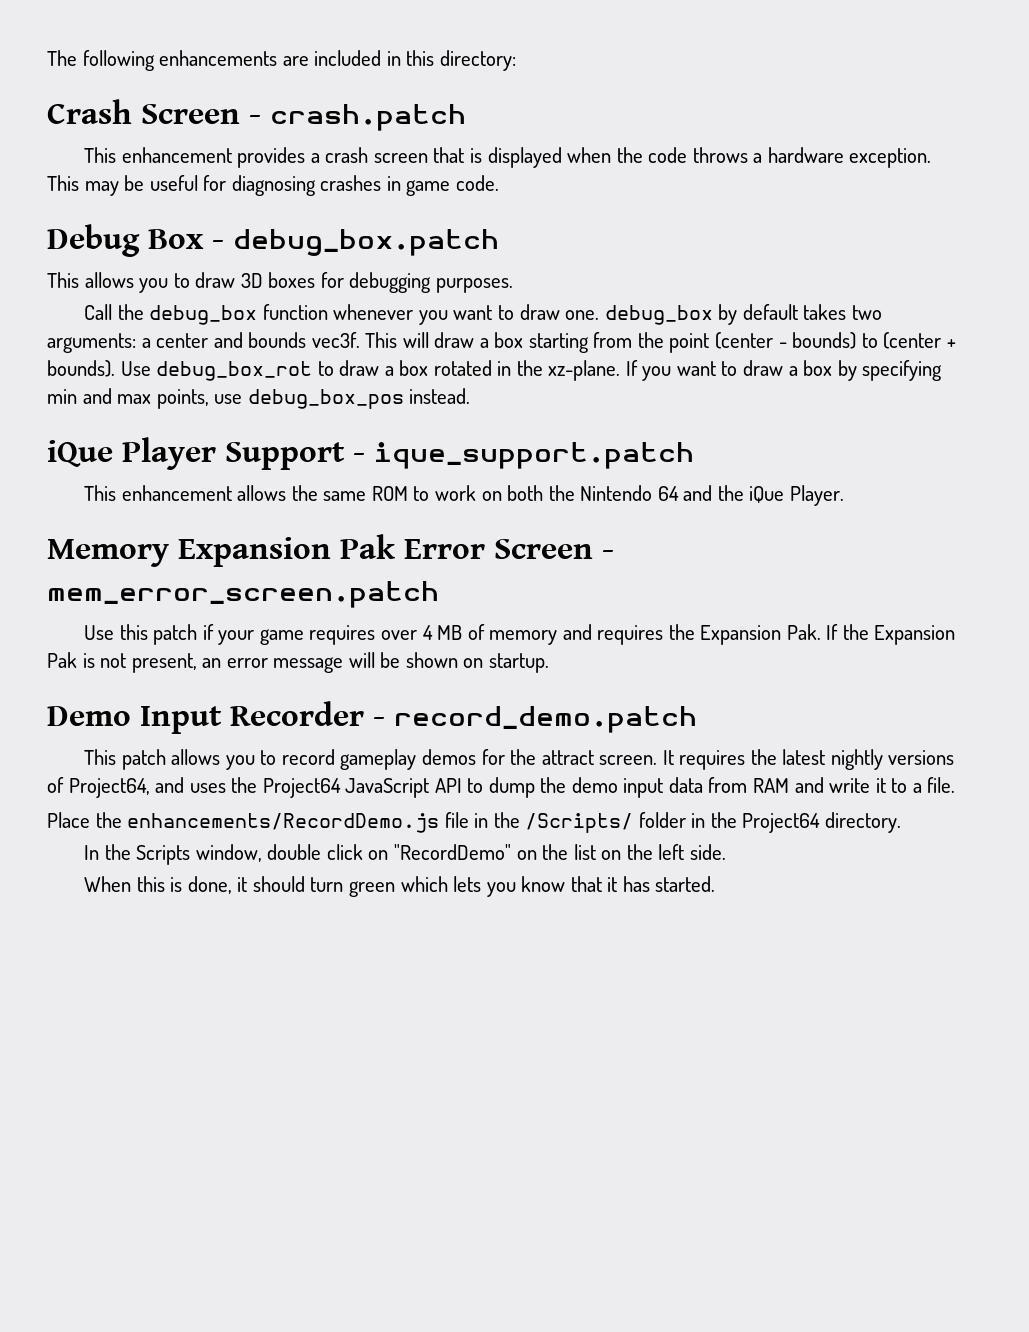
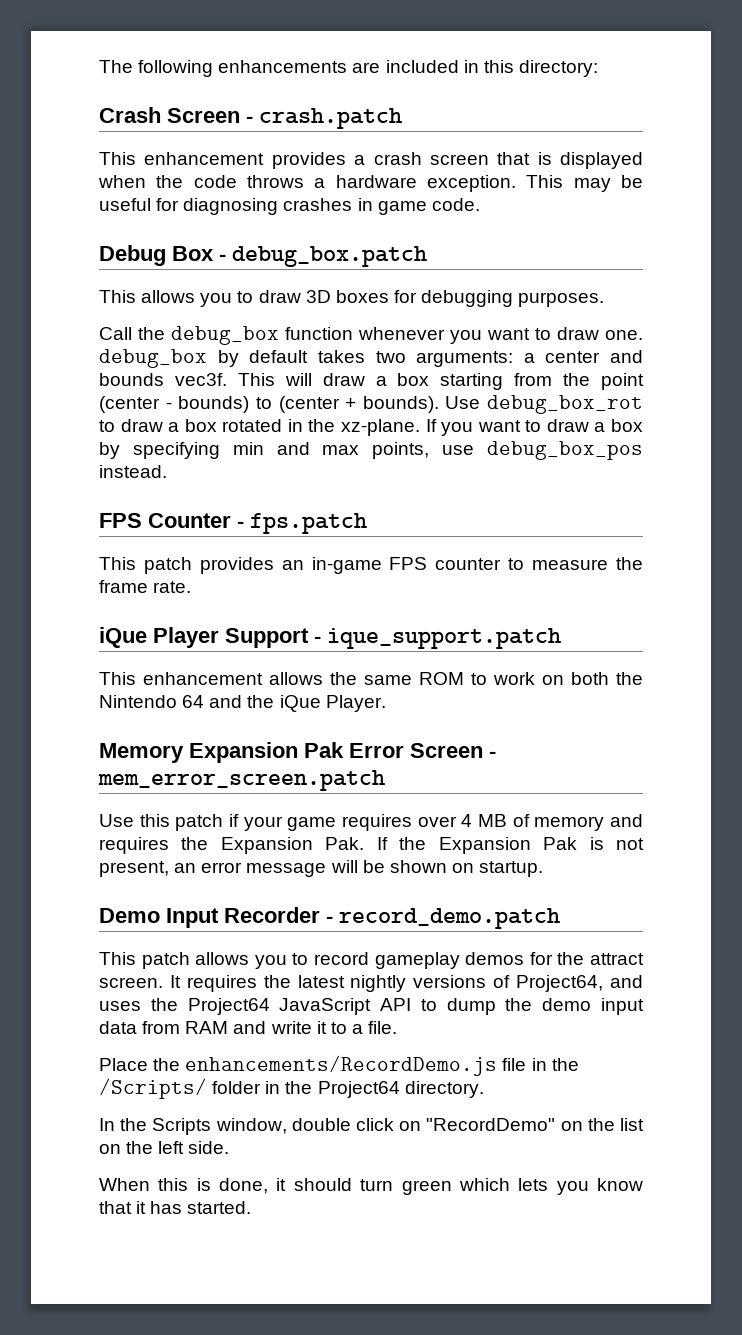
+ FPS Counter - fps.patch
+ This patch provides an in-game FPS counter to measure the frame rate.

